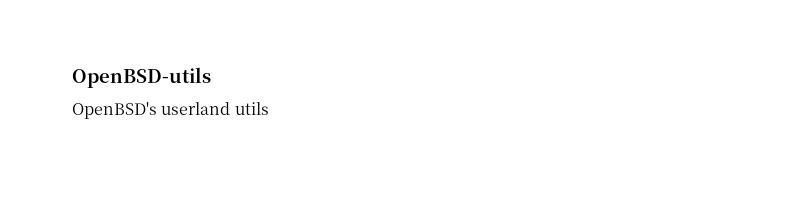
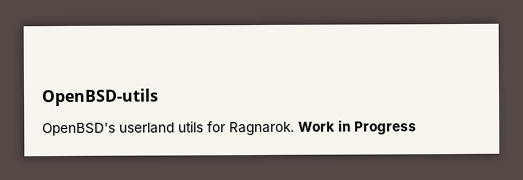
- OpenBSD's userland utils
+ OpenBSD's userland utils for Ragnarok. Work in Progress

